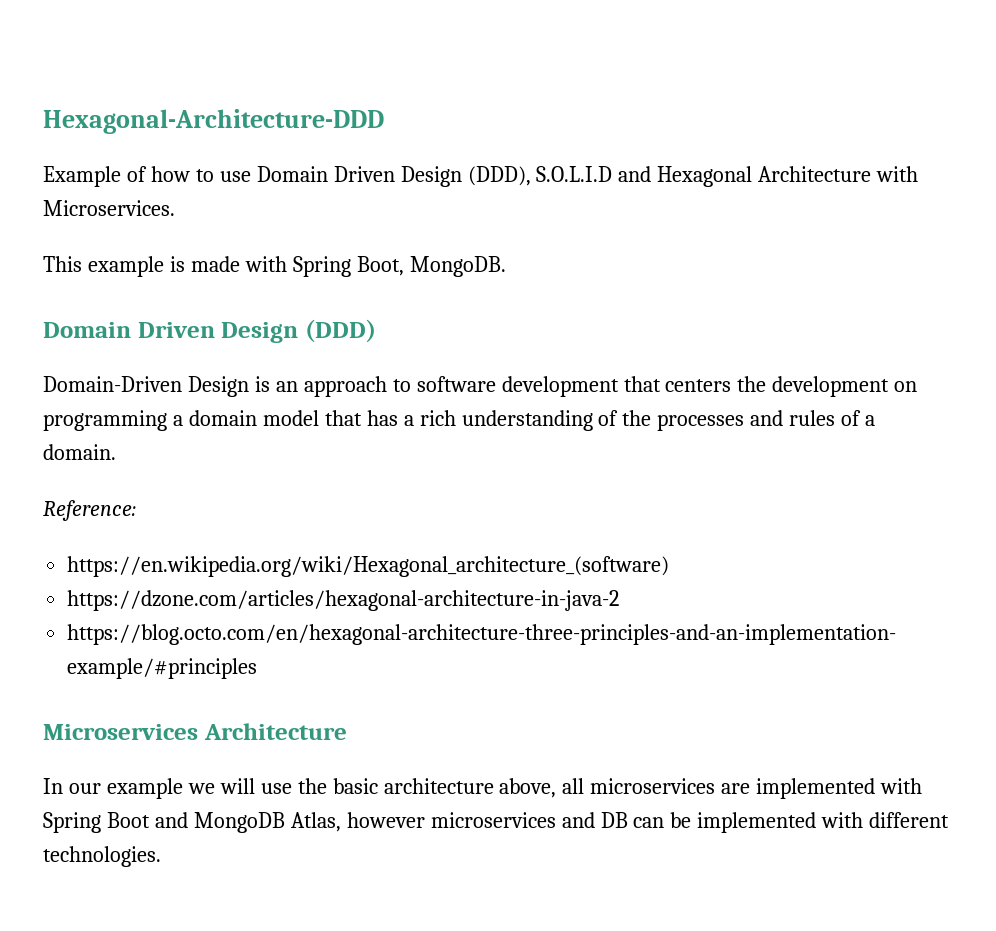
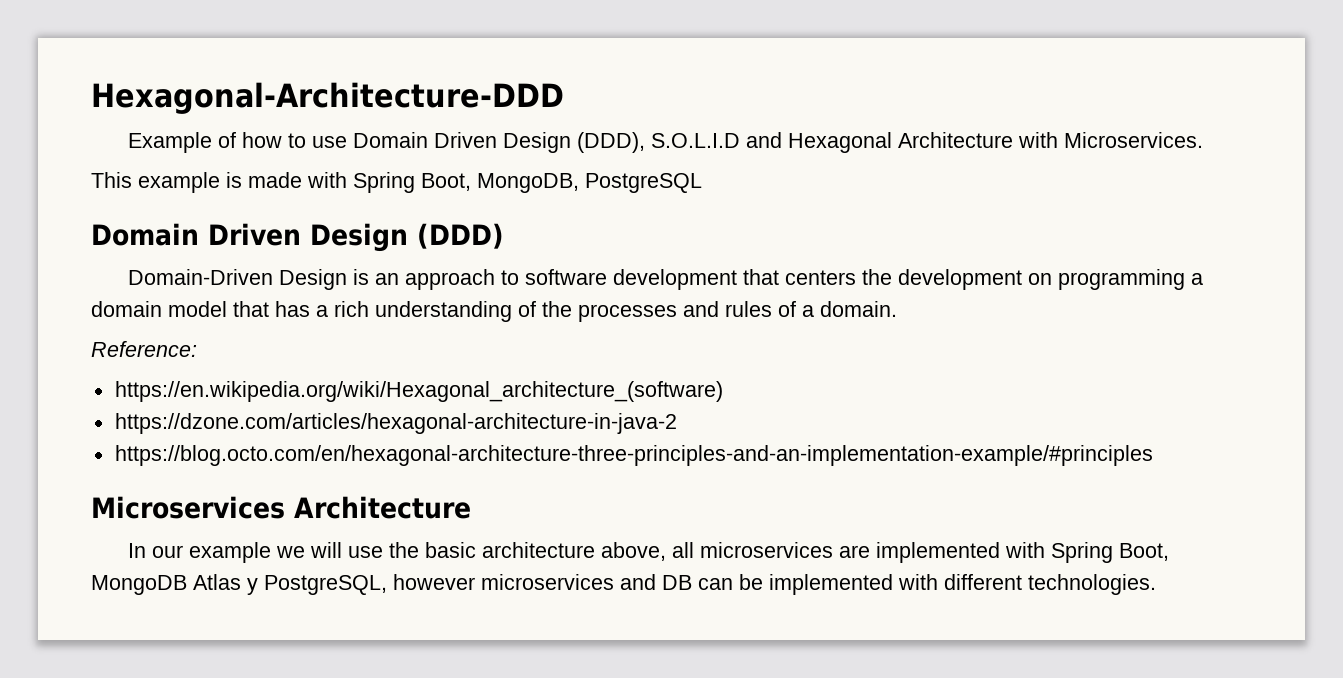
- This example is made with Spring Boot, MongoDB.
+ This example is made with Spring Boot, MongoDB, PostgreSQL
- In our example we will use the basic architecture above, all microservices are implemented with Spring Boot and MongoDB Atlas, however microservices and DB can be implemented with different technologies.
+ In our example we will use the basic architecture above, all microservices are implemented with Spring Boot, MongoDB Atlas y PostgreSQL, however microservices and DB can be implemented with different technologies.

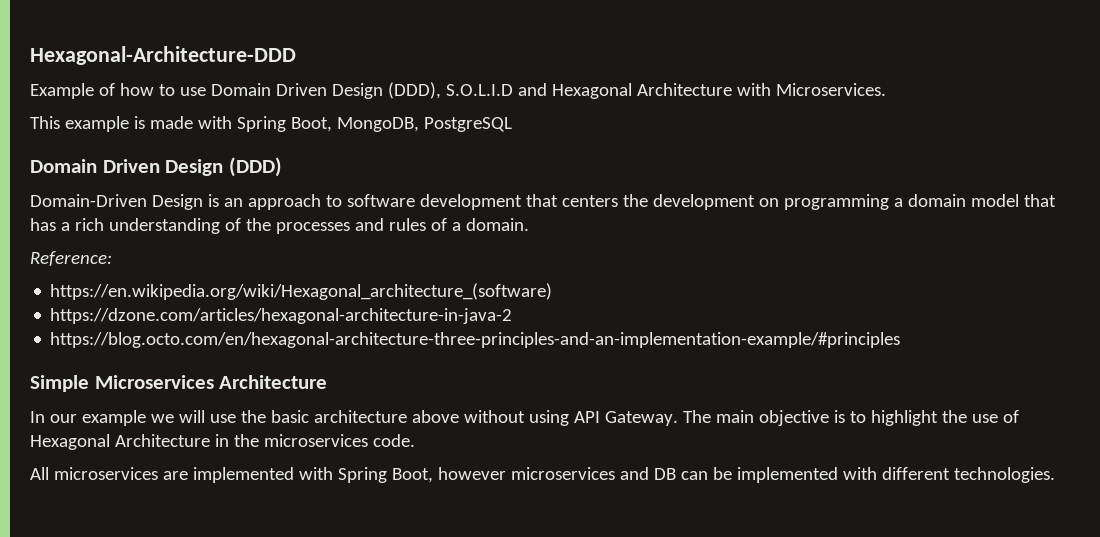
- Microservices Architecture
+ Simple Microservices Architecture
- In our example we will use the basic architecture above, all microservices are implemented with Spring Boot, MongoDB Atlas y PostgreSQL, however microservices and DB can be implemented with different technologies.
+ In our example we will use the basic architecture above without using API Gateway. The main objective is to highlight the use of Hexagonal Architecture in the microservices code.
+ All microservices are implemented with Spring Boot, however microservices and DB can be implemented with different technologies.

